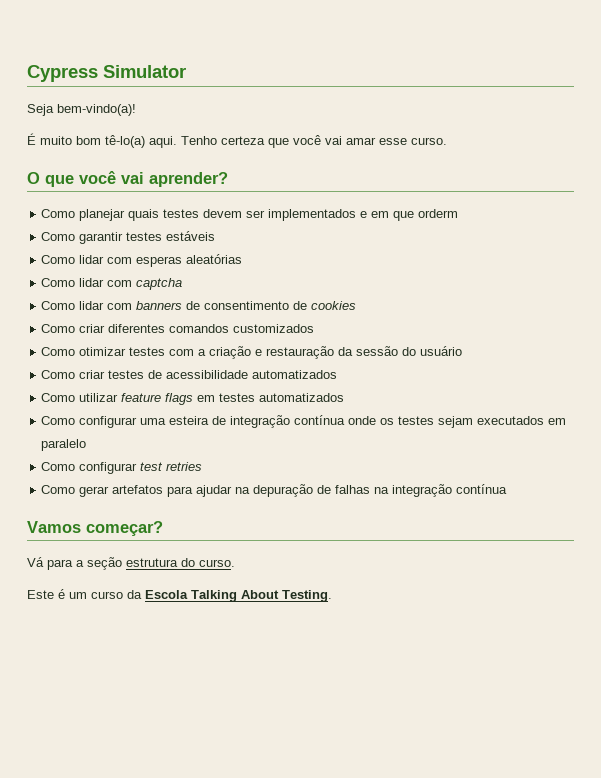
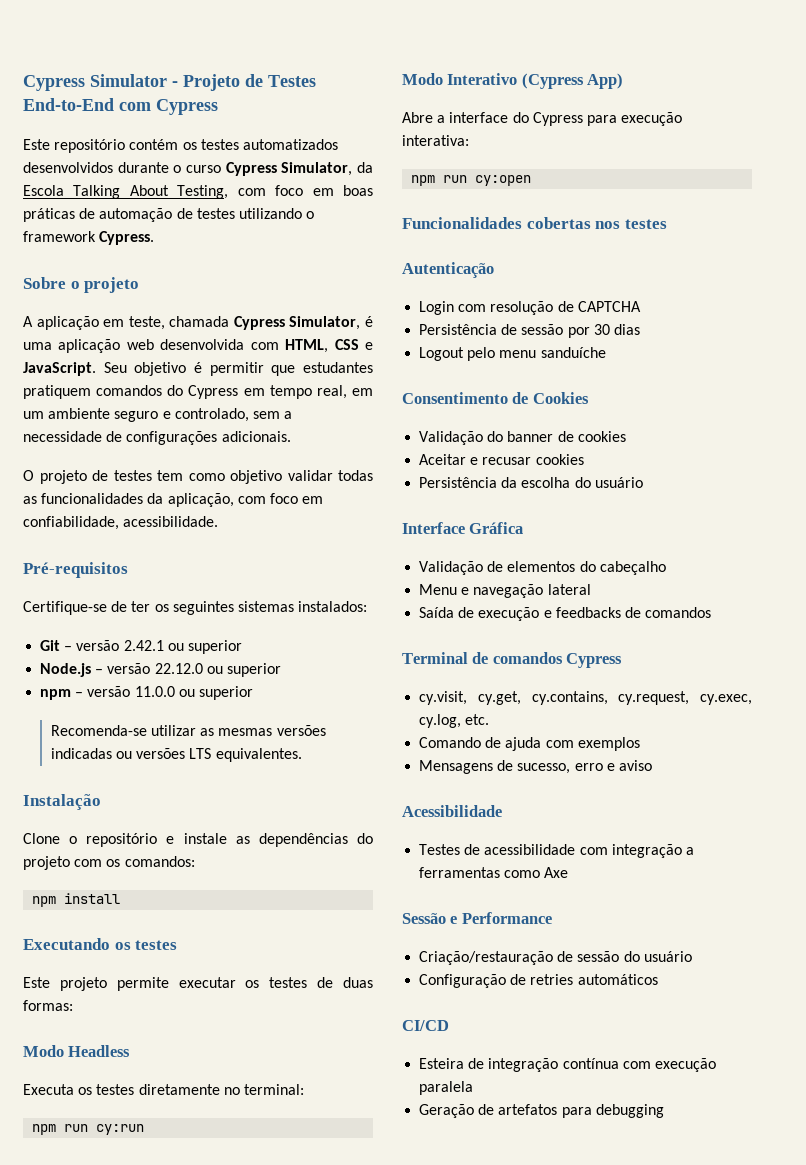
- Cypress Simulator
- Seja bem-vindo(a)!
- É muito bom tê-lo(a) aqui. Tenho certeza que você vai amar esse curso.
- O que você vai aprender?
- Como planejar quais testes devem ser implementados e em que orderm
- Como garantir testes estáveis
- Como lidar com esperas aleatórias
- Como lidar com captcha
- Como lidar com banners de consentimento de cookies
- Como criar diferentes comandos customizados
- Como otimizar testes com a criação e restauração da sessão do usuário
- Como criar testes de acessibilidade automatizados
- Como utilizar feature flags em testes automatizados
- Como configurar uma esteira de integração contínua onde os testes sejam executados em paralelo
- Como configurar test retries
- Como gerar artefatos para ajudar na depuração de falhas na integração contínua
- Vamos começar?
- Vá para a seção estrutura do curso.
- Este é um curso da Escola Talking About Testing.
+ Cypress Simulator - Projeto de Testes End-to-End com Cypress
+ Este repositório contém os testes automatizados desenvolvidos durante o curso Cypress Simulator, da Escola Talking About Testing, com foco em boas práticas de automação de testes utilizando o framework Cypress.
+ Sobre o projeto
+ A aplicação em teste, chamada Cypress Simulator, é uma aplicação web desenvolvida com HTML, CSS e JavaScript. Seu objetivo é permitir que estudantes pratiquem comandos do Cypress em tempo real, em um ambiente seguro e controlado, sem a necessidade de configurações adicionais.
+ O projeto de testes tem como objetivo validar todas as funcionalidades da aplicação, com foco em confiabilidade, acessibilidade.
+ Pré-requisitos
+ Certifique-se de ter os seguintes sistemas instalados:
+ Git – versão 2.42.1 ou superior
+ Node.js – versão 22.12.0 ou superior
+ npm – versão 11.0.0 ou superior
+ Recomenda-se utilizar as mesmas versões indicadas ou versões LTS equivalentes.
+ Instalação
+ Clone o repositório e instale as dependências do projeto com os comandos:
+ npm install
+ Executando os testes
+ Este projeto permite executar os testes de duas formas:
+ Modo Headless
+ Executa os testes diretamente no terminal:
+ npm run cy:run
+ Modo Interativo (Cypress App)
+ Abre a interface do Cypress para execução interativa:
+ npm run cy:open
+ Funcionalidades cobertas nos testes
+ Autenticação
+ Login com resolução de CAPTCHA
+ Persistência de sessão por 30 dias
+ Logout pelo menu sanduíche
+ Consentimento de Cookies
+ Validação do banner de cookies
+ Aceitar e recusar cookies
+ Persistência da escolha do usuário
+ Interface Gráfica
+ Validação de elementos do cabeçalho
+ Menu e navegação lateral
+ Saída de execução e feedbacks de comandos
+ Terminal de comandos Cypress
+ cy.visit, cy.get, cy.contains, cy.request, cy.exec, cy.log, etc.
+ Comando de ajuda com exemplos
+ Mensagens de sucesso, erro e aviso
+ Acessibilidade
+ Testes de acessibilidade com integração a ferramentas como Axe
+ Sessão e Performance
+ Criação/restauração de sessão do usuário
+ Configuração de retries automáticos
+ CI/CD
+ Esteira de integração contínua com execução paralela
+ Geração de artefatos para debugging

